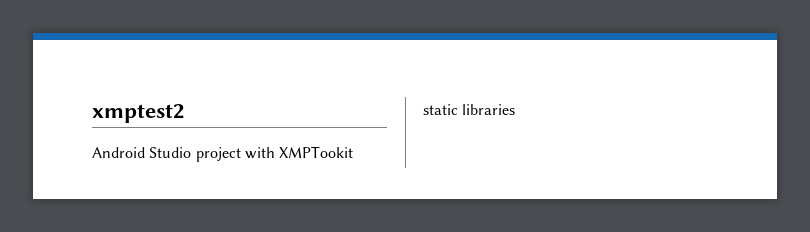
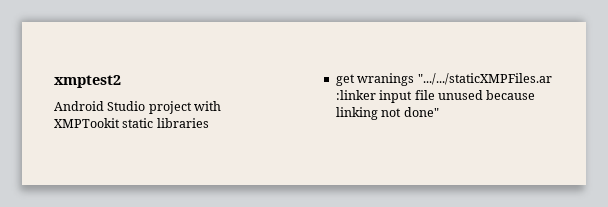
+ get wranings ".../.../staticXMPFiles.ar :linker input file unused because linking not done"

